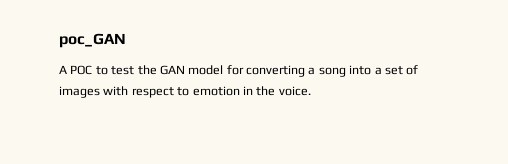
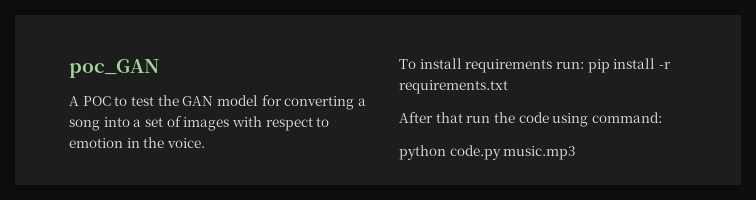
+ To install requirements run: pip install -r requirements.txt
+ After that run the code using command:
+ python code.py music.mp3

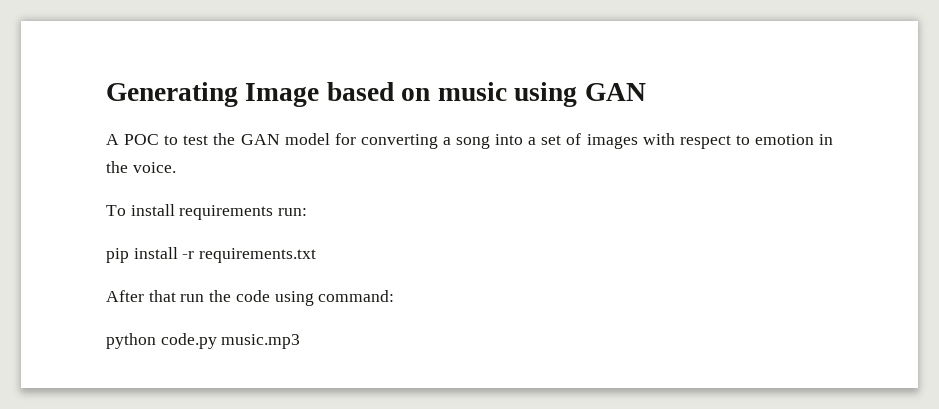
- poc_GAN
+ Generating Image based on music using GAN
- To install requirements run: pip install -r requirements.txt
+ To install requirements run:
+ pip install -r requirements.txt

